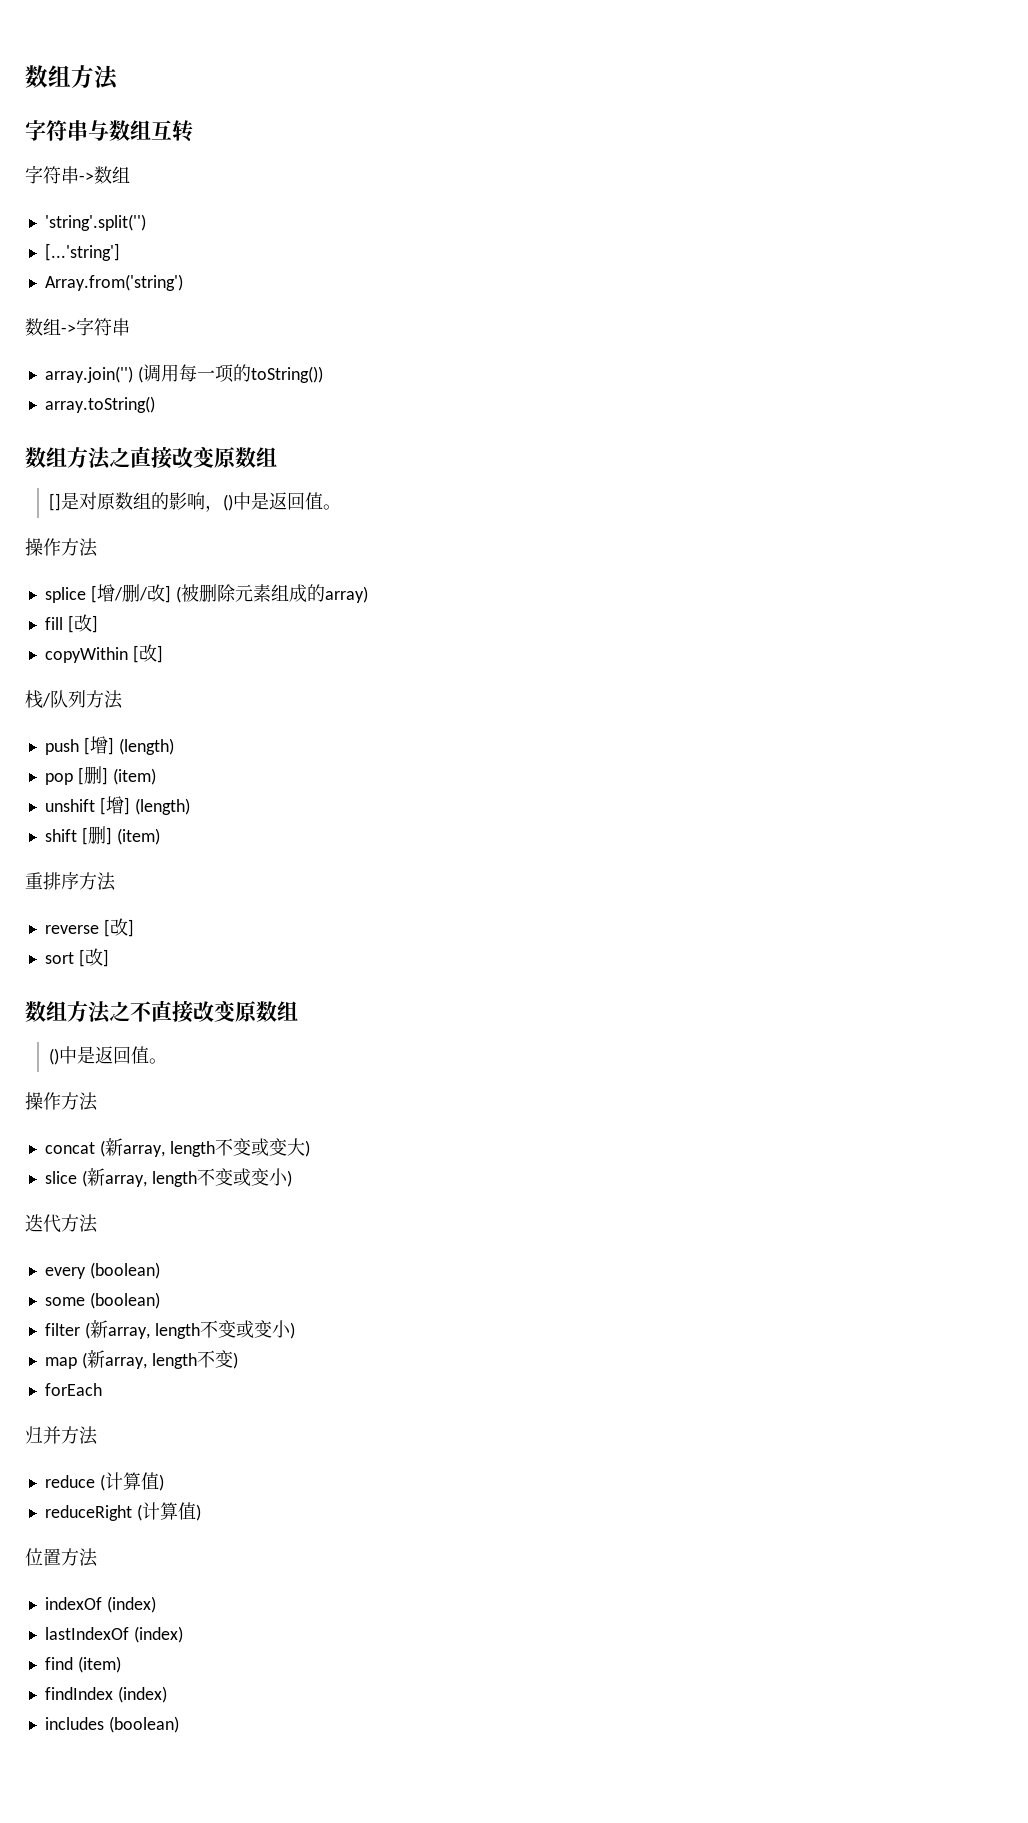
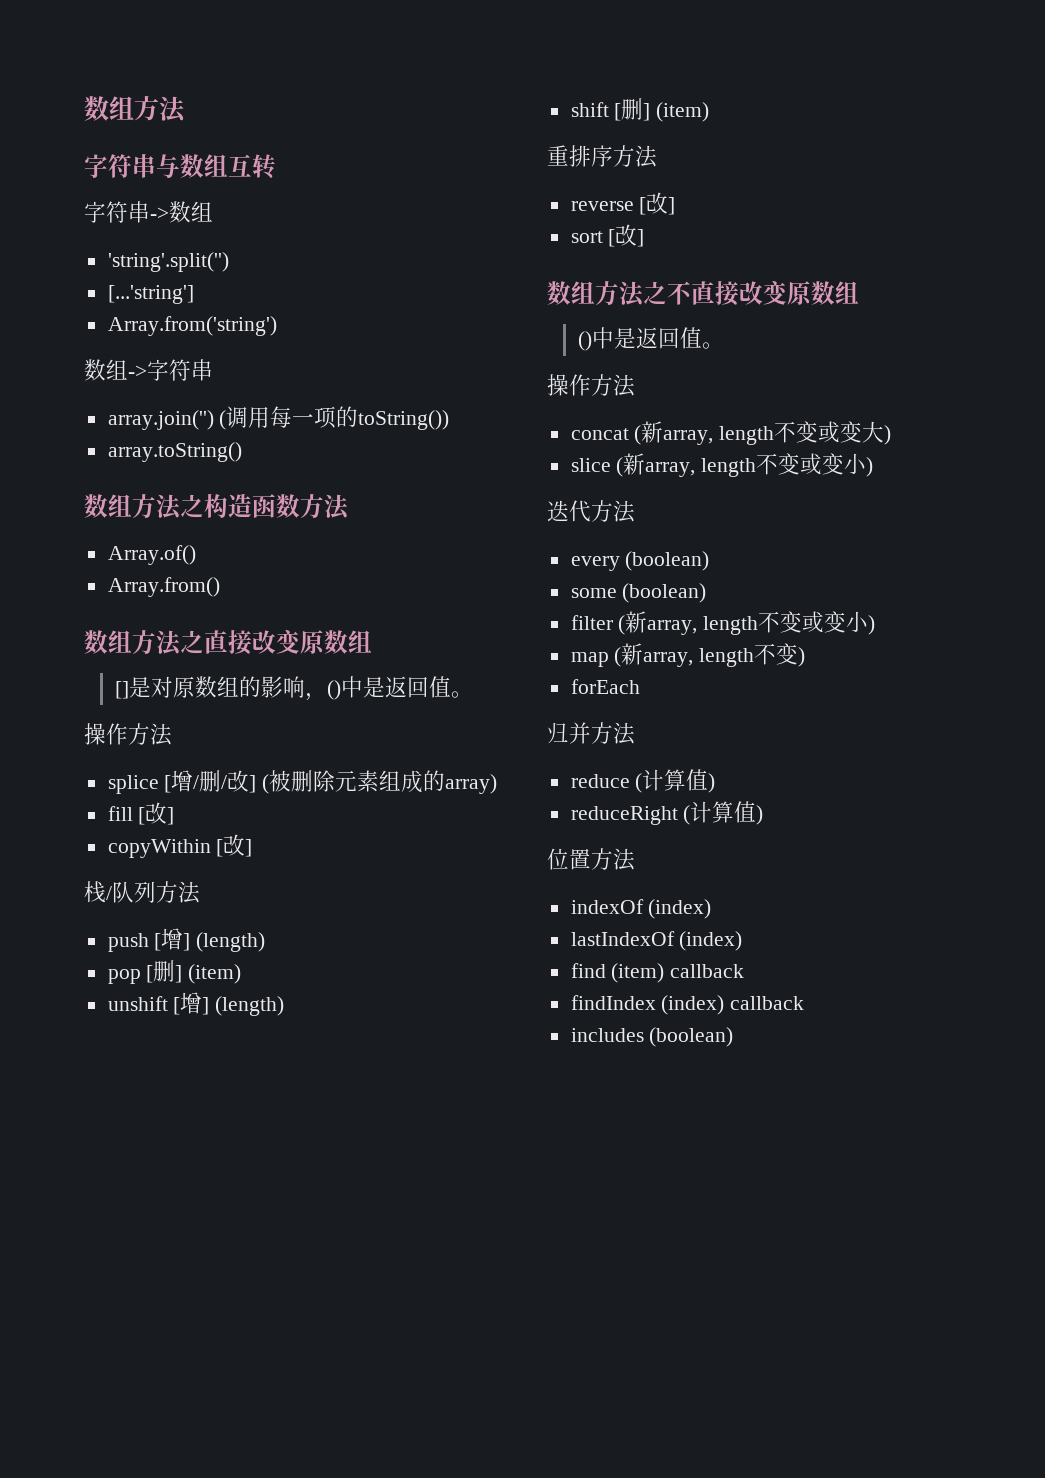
+ 数组方法之构造函数方法
+ Array.of()
+ Array.from()
- find (item)
+ find (item) callback
- findIndex (index)
+ findIndex (index) callback

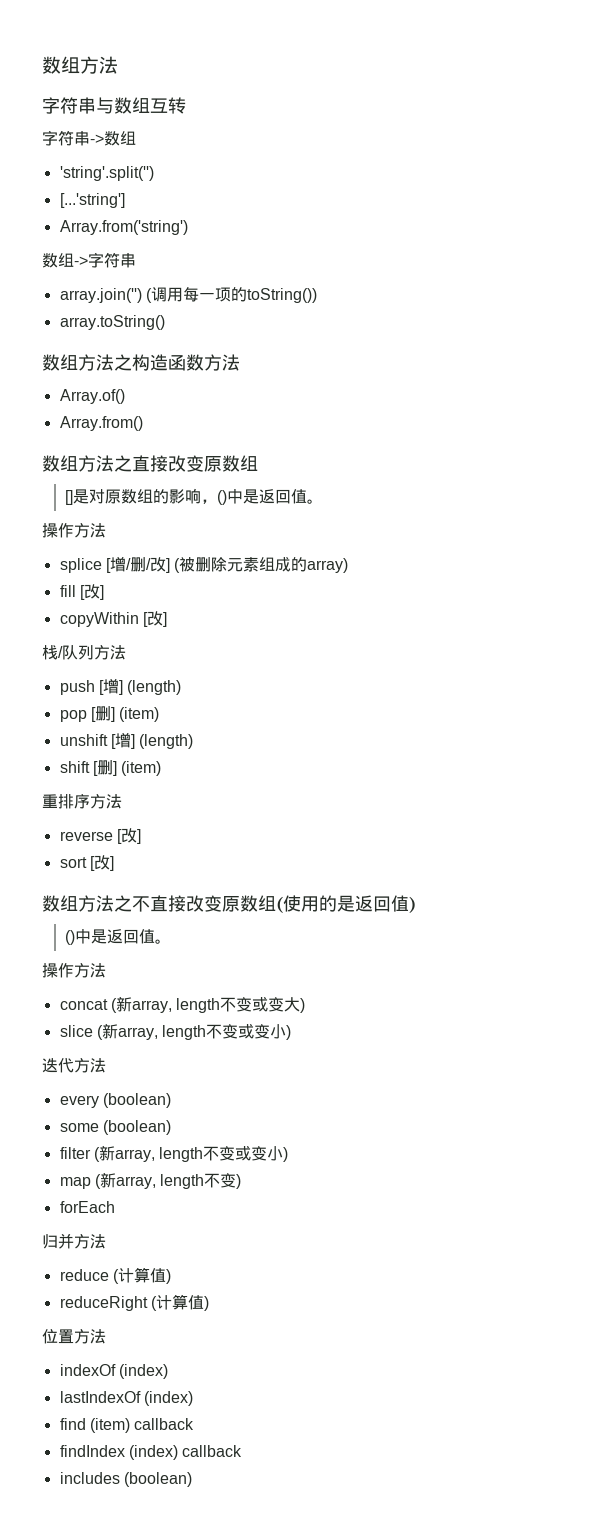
- 数组方法之不直接改变原数组
+ 数组方法之不直接改变原数组(使用的是返回值)

